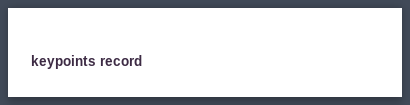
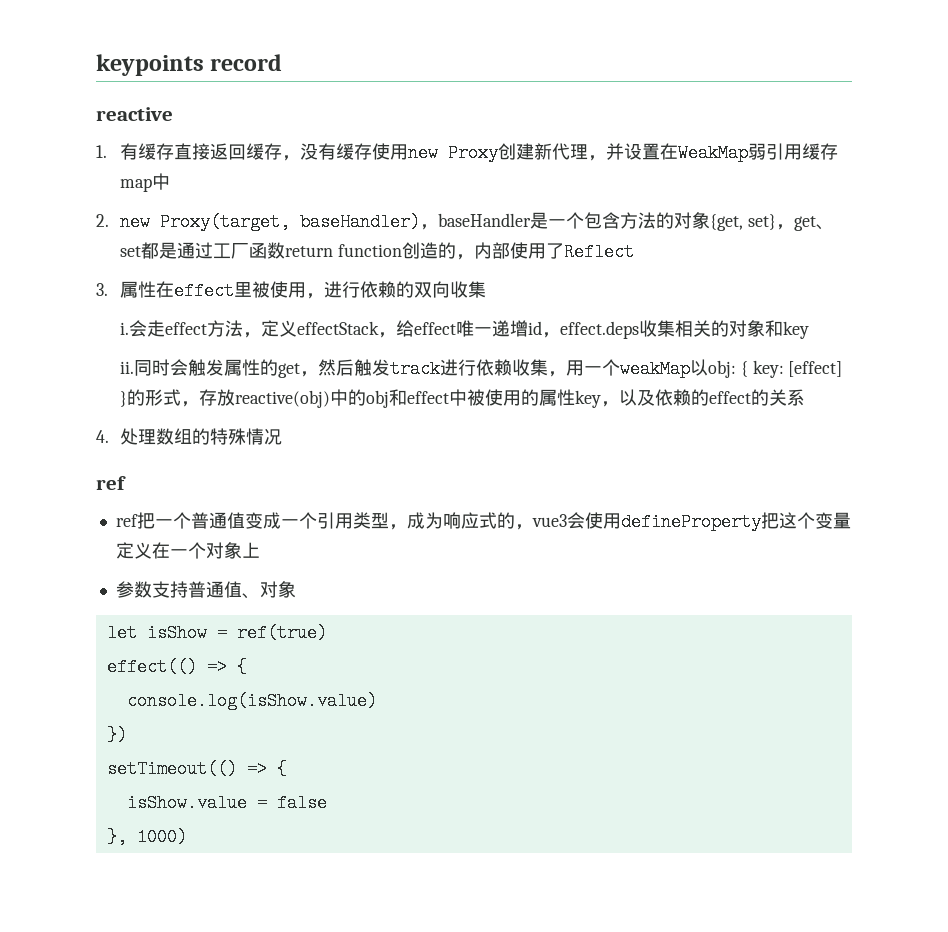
+ reactive
+ 1.有缓存直接返回缓存，没有缓存使用new Proxy创建新代理，并设置在WeakMap弱引用缓存map中
+ 2. new Proxy(target, baseHandler)，baseHandler是一个包含方法的对象{get, set}，get、set都是通过工厂函数return function创造的，内部使用了Reflect
+ 3.属性在effect里被使用，进行依赖的双向收集
+ i.会走effect方法，定义effectStack，给effect唯一递增id，effect.deps收集相关的对象和key
+ ii.同时会触发属性的get，然后触发track进行依赖收集，用一个weakMap以obj: { key: [effect] }的形式，存放reactive(obj)中的obj和effect中被使用的属性key，以及依赖的effect的关系
+ 4.处理数组的特殊情况
+ ref
+ ref把一个普通值变成一个引用类型，成为响应式的，vue3会使用defineProperty把这个变量定义在一个对象上
+ 参数支持普通值、对象
+ let isShow = ref(true)
+ effect(() => {
+ console.log(isShow.value)
+ })
+ setTimeout(() => {
+ isShow.value = false
+ }, 1000)

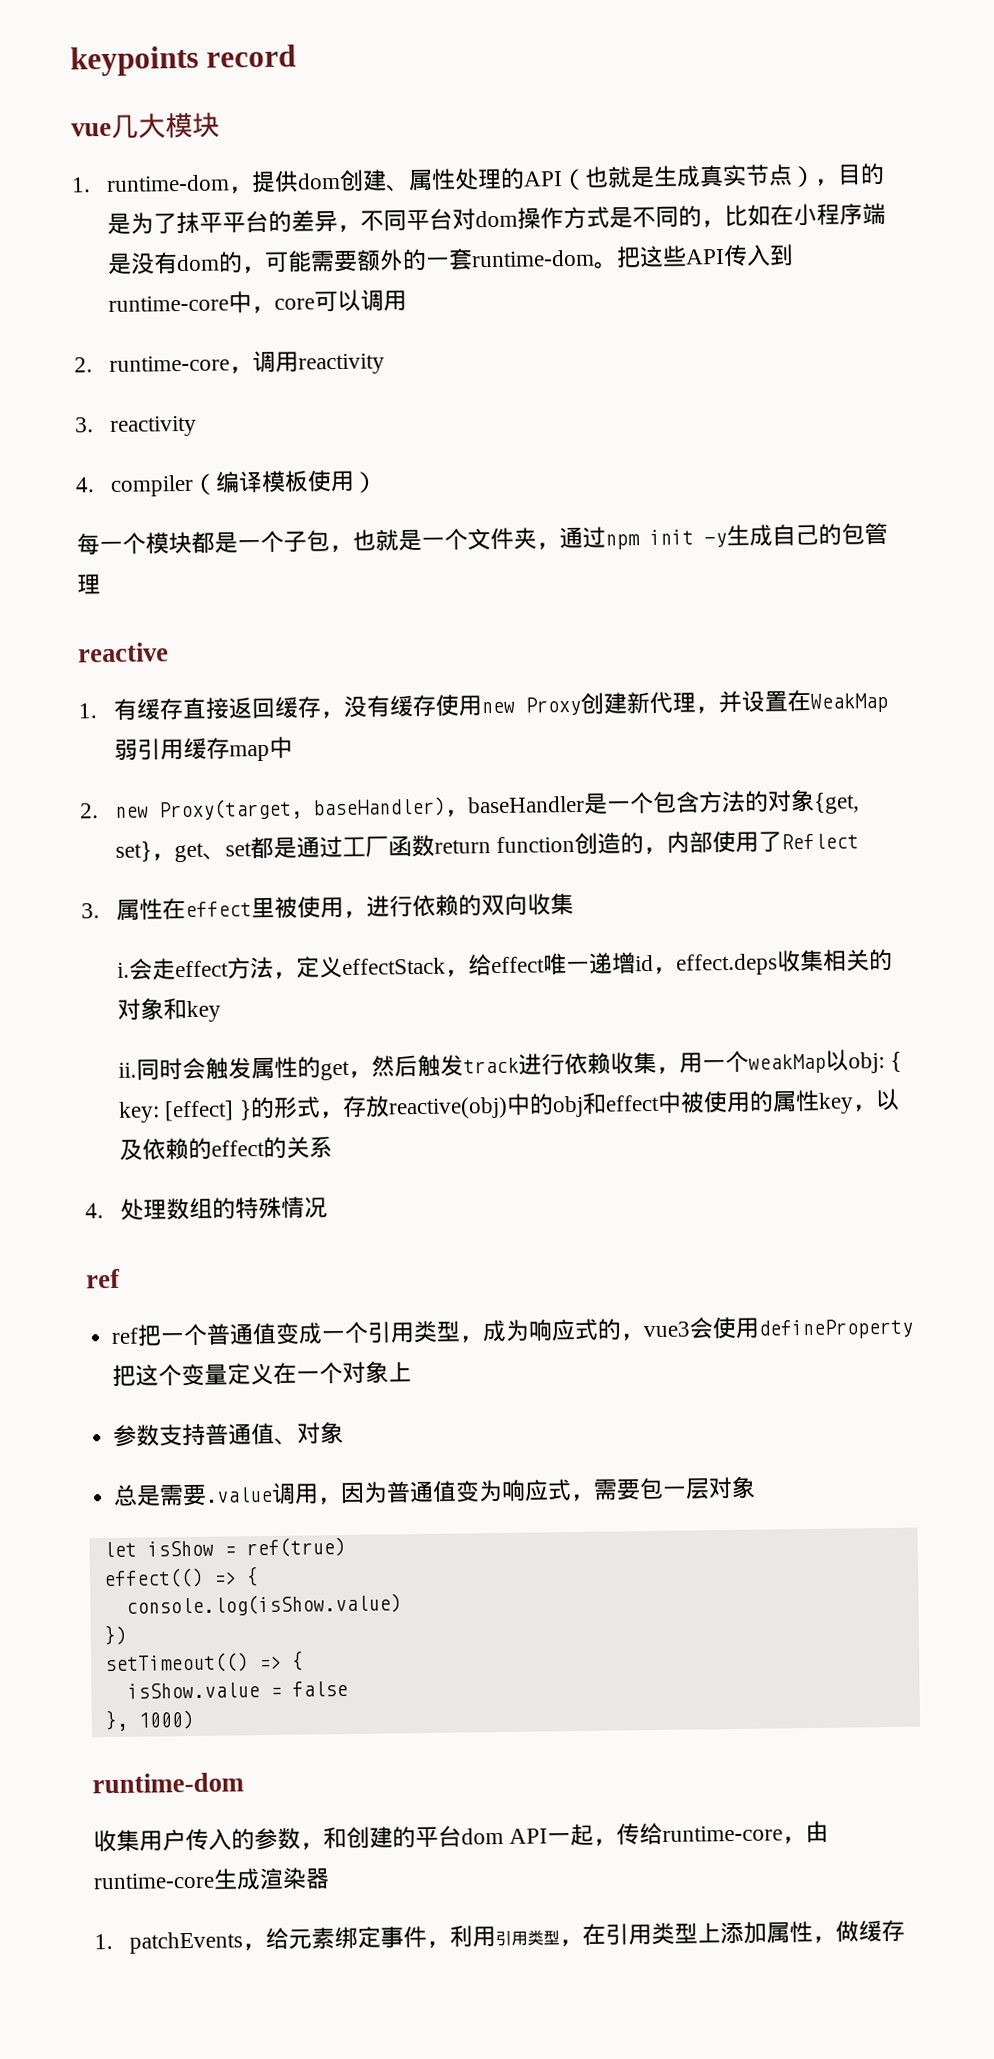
+ vue几大模块
+ 1. runtime-dom，提供dom创建、属性处理的API（也就是生成真实节点），目的是为了抹平平台的差异，不同平台对dom操作方式是不同的，比如在小程序端是没有dom的，可能需要额外的一套runtime-dom。把这些API传入到runtime-core中，core可以调用
+ 2. runtime-core，调用reactivity
+ 3. reactivity
+ 4. compiler（编译模板使用）
+ 每一个模块都是一个子包，也就是一个文件夹，通过npm init -y生成自己的包管理
+ 总是需要.value调用，因为普通值变为响应式，需要包一层对象
  }, 1000)
+ runtime-dom
+ 收集用户传入的参数，和创建的平台dom API一起，传给runtime-core，由runtime-core生成渲染器
+ 1. patchEvents，给元素绑定事件，利用引用类型，在引用类型上添加属性，做缓存

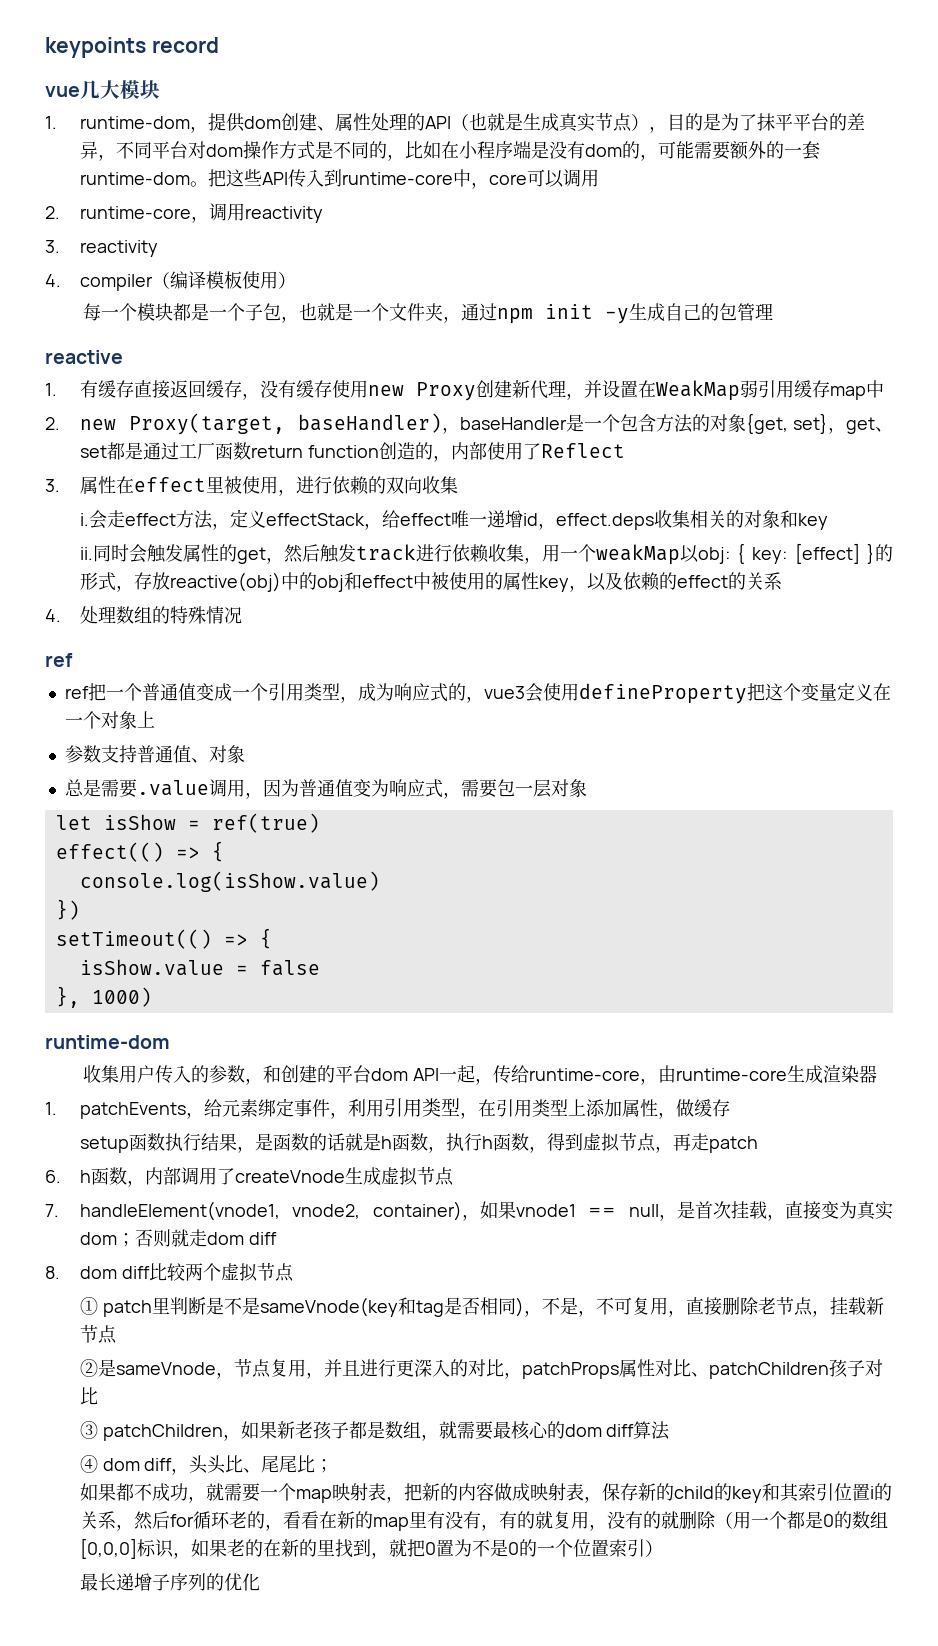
+ setup函数执行结果，是函数的话就是h函数，执行h函数，得到虚拟节点，再走patch
+ 6. h函数，内部调用了createVnode生成虚拟节点
+ 7. handleElement(vnode1, vnode2, container)，如果vnode1 == null，是首次挂载，直接变为真实dom；否则就走dom diff
+ 8. dom diff比较两个虚拟节点
+ ① patch里判断是不是sameVnode(key和tag是否相同)，不是，不可复用，直接删除老节点，挂载新节点
+ ②是sameVnode，节点复用，并且进行更深入的对比，patchProps属性对比、patchChildren孩子对比
+ ③ patchChildren，如果新老孩子都是数组，就需要最核心的dom diff算法
+ ④ dom diff，头头比、尾尾比；
+ 如果都不成功，就需要一个map映射表，把新的内容做成映射表，保存新的child的key和其索引位置i的关系，然后for循环老的，看看在新的map里有没有，有的就复用，没有的就删除（用一个都是0的数组[0,0,0]标识，如果老的在新的里找到，就把0置为不是0的一个位置索引）
+ 最长递增子序列的优化

